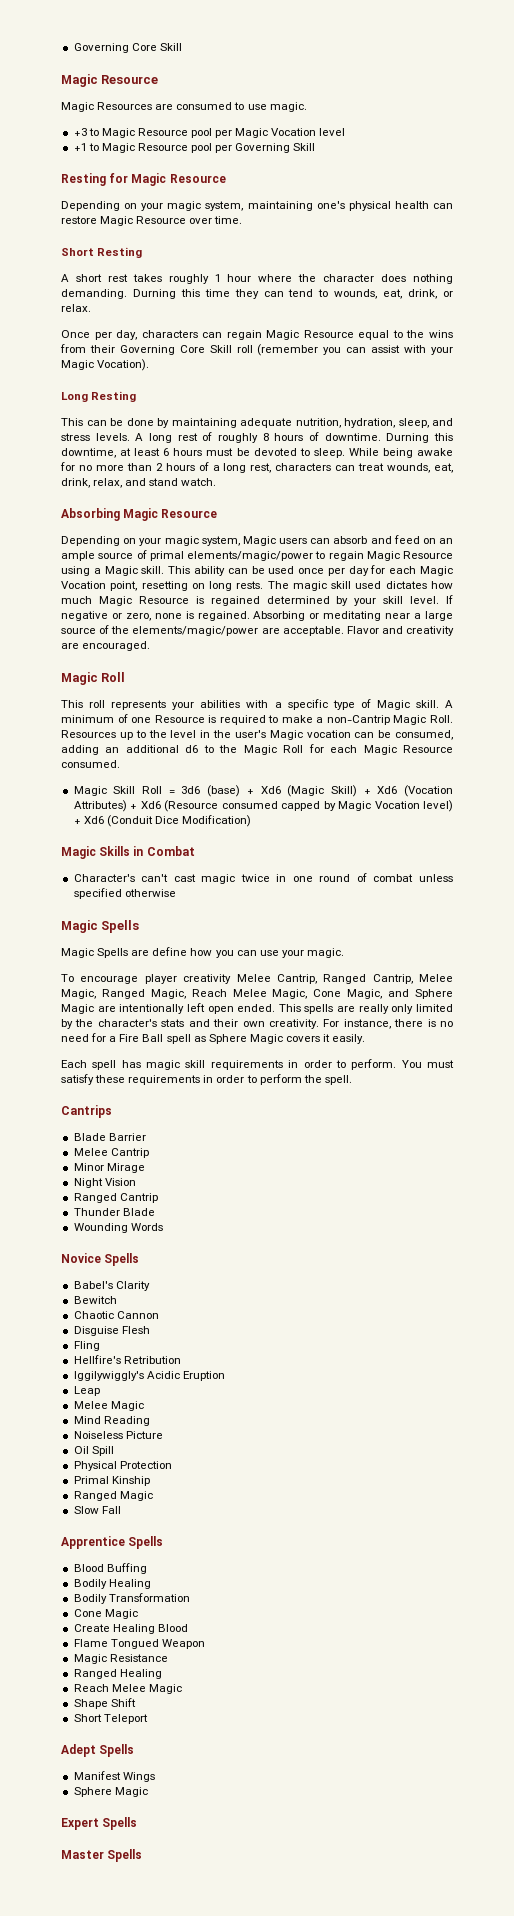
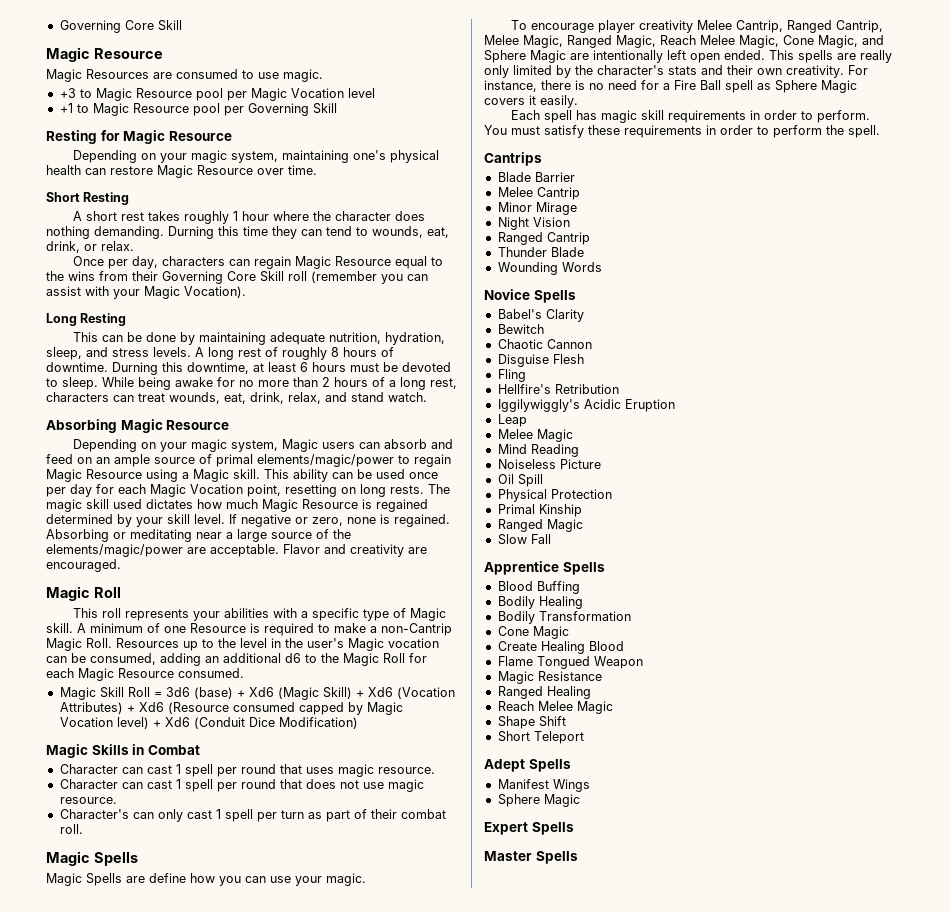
- Character's can't cast magic twice in one round of combat unless specified otherwise
+ Character can cast 1 spell per round that uses magic resource.
+ Character can cast 1 spell per round that does not use magic resource.
+ Character's can only cast 1 spell per turn as part of their combat roll.

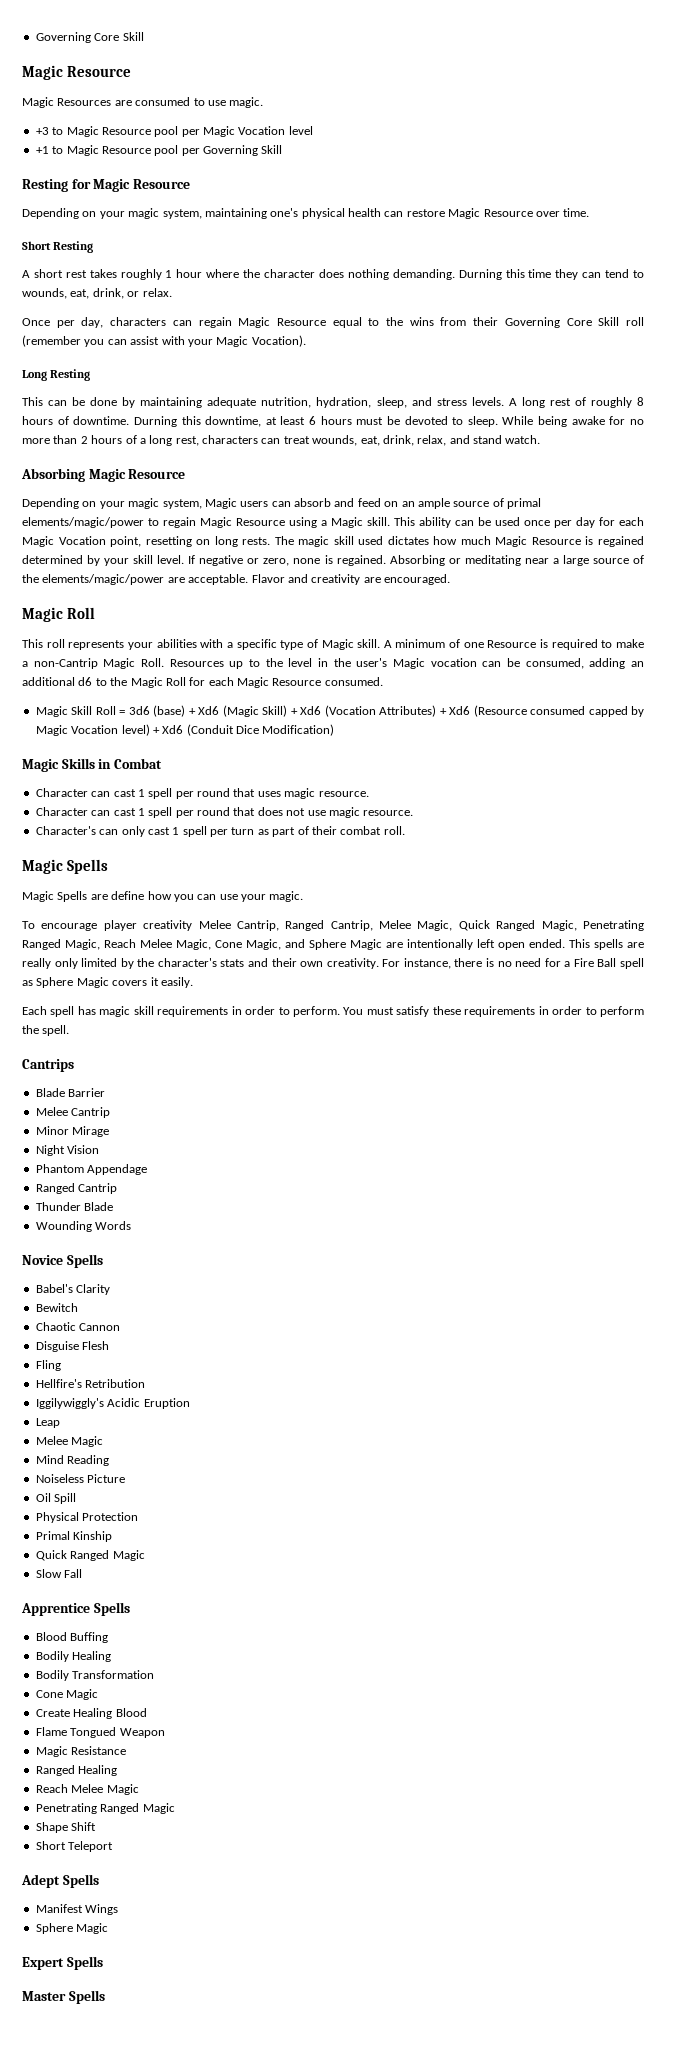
- To encourage player creativity Melee Cantrip, Ranged Cantrip, Melee Magic, Ranged Magic, Reach Melee Magic, Cone Magic, and Sphere Magic are intentionally left open ended.
+ To encourage player creativity Melee Cantrip, Ranged Cantrip, Melee Magic, Quick Ranged Magic, Penetrating Ranged Magic, Reach Melee Magic, Cone Magic, and Sphere Magic are intentionally left open ended.
+ Phantom Appendage
- Ranged Magic
+ Quick Ranged Magic
+ Penetrating Ranged Magic

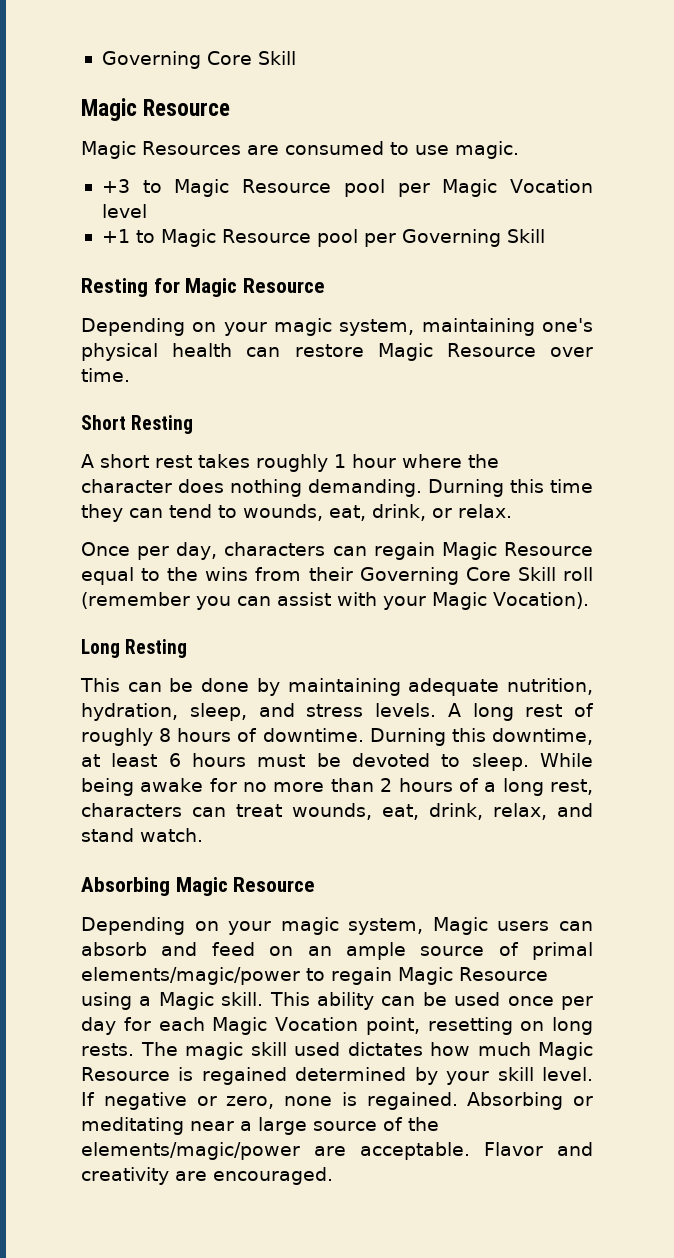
  Flavor and creativity are encouraged.
- Magic Roll
- This roll represents your abilities with a specific type of Magic skill. A minimum of one Resource is required to make a non-Cantrip Magic Roll. Resources up to the level in the user's Magic vocation can be consumed, adding an additional d6 to the Magic Roll for each Magic Resource consumed.
- Magic Skill Roll = 3d6 (base) + Xd6 (Magic Skill) + Xd6 (Vocation Attributes) + Xd6 (Resource consumed capped by Magic Vocation level) + Xd6 (Conduit Dice Modification)
- Magic Skills in Combat
- Character can cast 1 spell per round that uses magic resource.
- Character can cast 1 spell per round that does not use magic resource.
- Character's can only cast 1 spell per turn as part of their combat roll.
- Magic Spells
- Magic Spells are define how you can use your magic.
- To encourage player creativity Melee Cantrip, Ranged Cantrip, Melee Magic, Quick Ranged Magic, Penetrating Ranged Magic, Reach Melee Magic, Cone Magic, and Sphere Magic are intentionally left open ended. This spells are really only limited by the character's stats and their own creativity. For instance, there is no need for a Fire Ball spell as Sphere Magic covers it easily.
- Each spell has magic skill requirements in order to perform. You must satisfy these requirements in order to perform the spell.
- Cantrips
- Blade Barrier
- Melee Cantrip
- Minor Mirage
- Night Vision
- Phantom Appendage
- Ranged Cantrip
- Thunder Blade
- Wounding Words
- Novice Spells
- Babel's Clarity
- Bewitch
- Chaotic Cannon
- Disguise Flesh
- Fling
- Hellfire's Retribution
- Iggilywiggly's Acidic Eruption
- Leap
- Melee Magic
- Mind Reading
- Noiseless Picture
- Oil Spill
- Physical Protection
- Primal Kinship
- Quick Ranged Magic
- Slow Fall
- Apprentice Spells
- Blood Buffing
- Bodily Healing
- Bodily Transformation
- Cone Magic
- Create Healing Blood
- Flame Tongued Weapon
- Magic Resistance
- Ranged Healing
- Reach Melee Magic
- Penetrating Ranged Magic
- Shape Shift
- Short Teleport
- Adept Spells
- Manifest Wings
- Sphere Magic
- Expert Spells
- Master Spells

